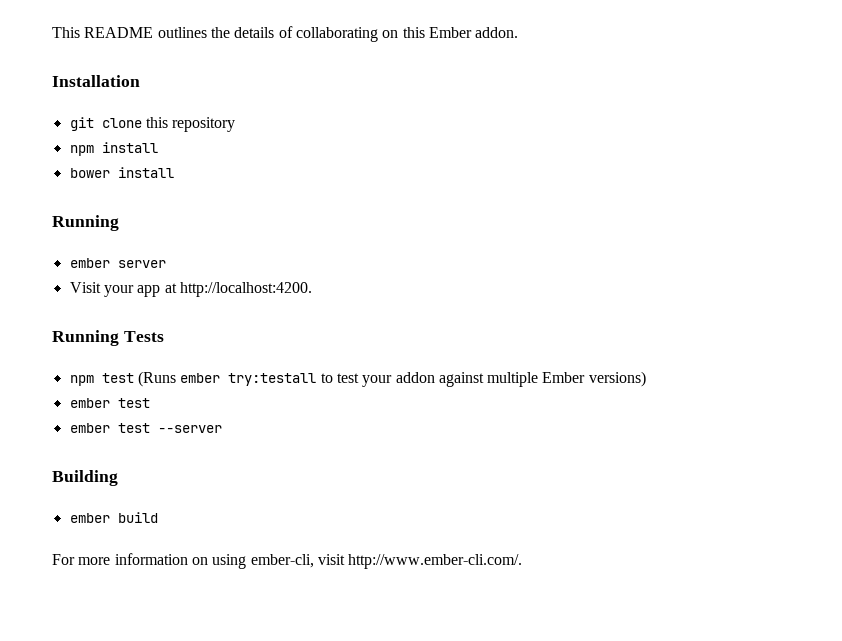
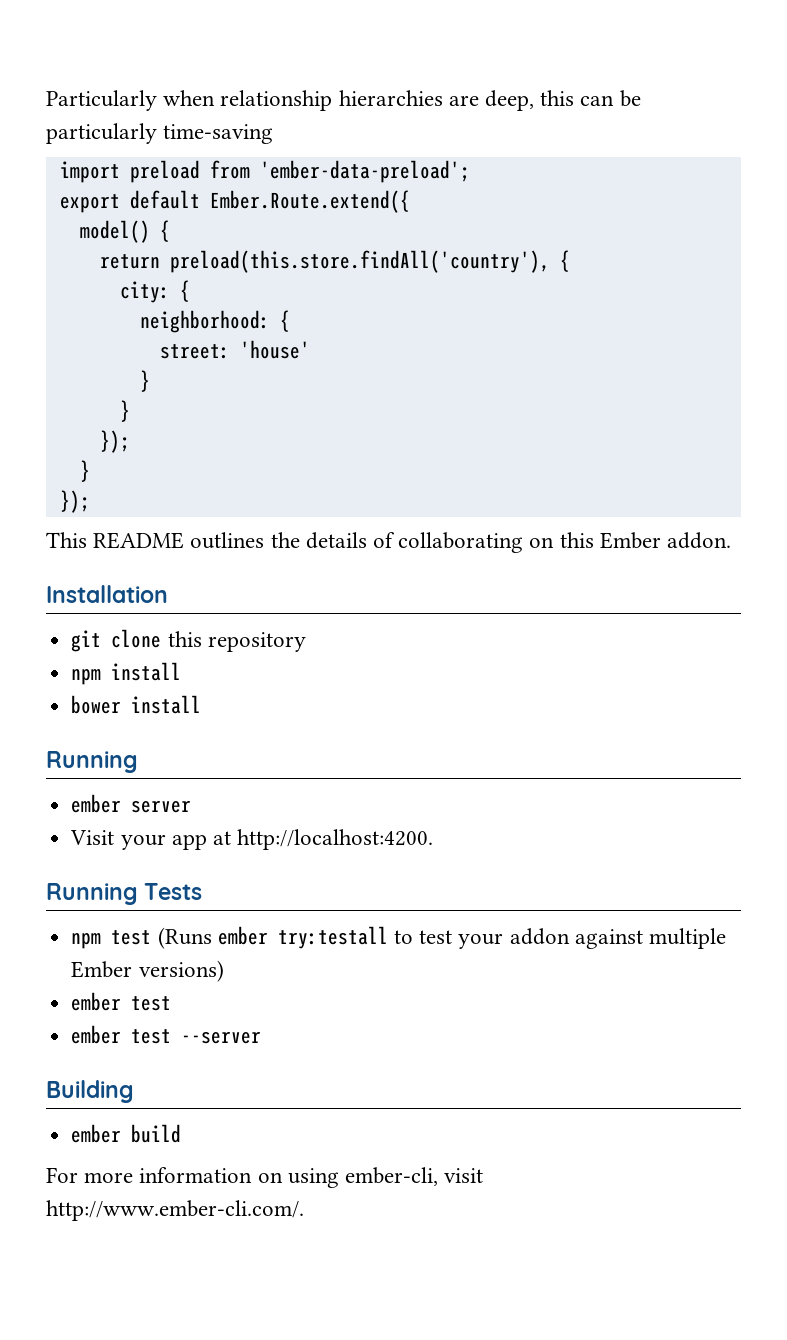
+ Particularly when relationship hierarchies are deep, this can be particularly time-saving
+ import preload from 'ember-data-preload';
+ export default Ember.Route.extend({
+ model() {
+ return preload(this.store.findAll('country'), {
+ city: {
+ neighborhood: {
+ street: 'house'
+ }
+ }
+ });
+ }
+ });

